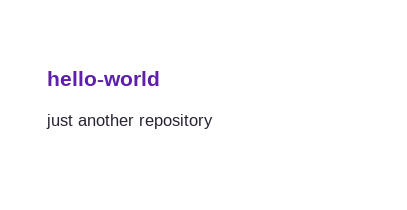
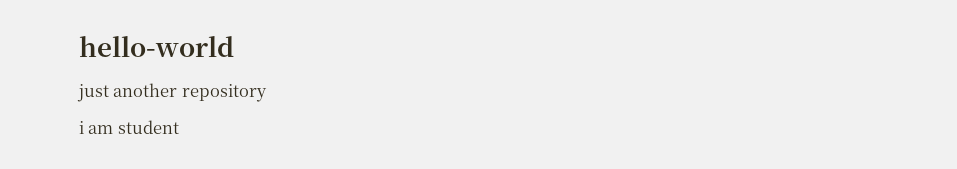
+ i am student

